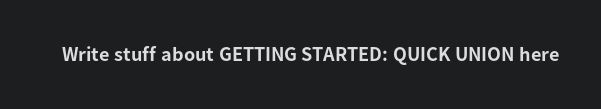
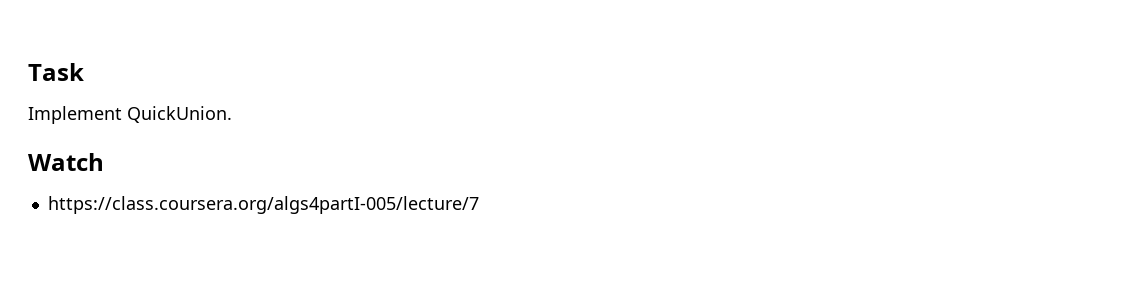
- Write stuff about GETTING STARTED: QUICK UNION here
+ Task
+ Implement QuickUnion.
+ Watch
+ https://class.coursera.org/algs4partI-005/lecture/7

